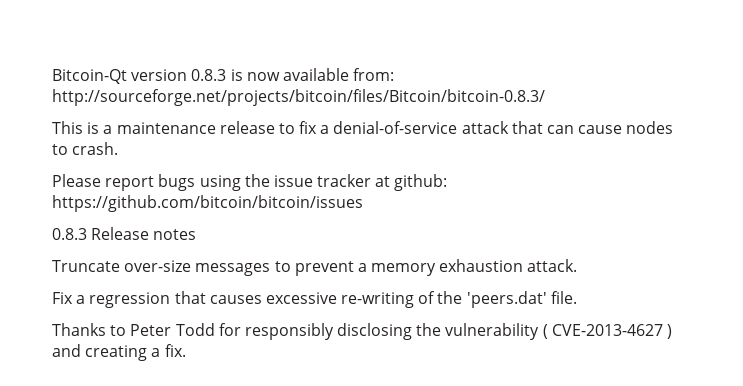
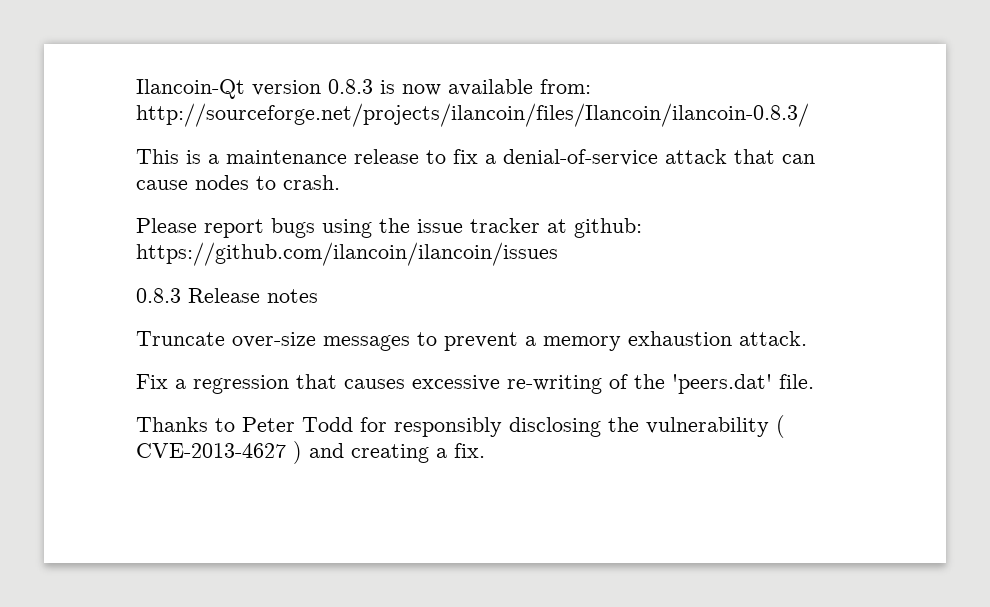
- Bitcoin-Qt version 0.8.3 is now available from: http://sourceforge.net/projects/bitcoin/files/Bitcoin/bitcoin-0.8.3/
+ Ilancoin-Qt version 0.8.3 is now available from: http://sourceforge.net/projects/ilancoin/files/Ilancoin/ilancoin-0.8.3/
- Please report bugs using the issue tracker at github: https://github.com/bitcoin/bitcoin/issues
+ Please report bugs using the issue tracker at github: https://github.com/ilancoin/ilancoin/issues

